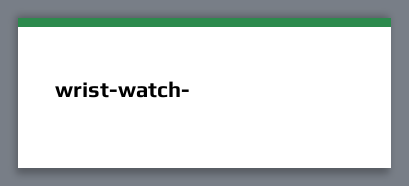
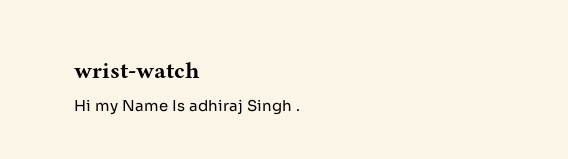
- wrist-watch-
+ wrist-watch
+ Hi my Name Is adhiraj Singh .

